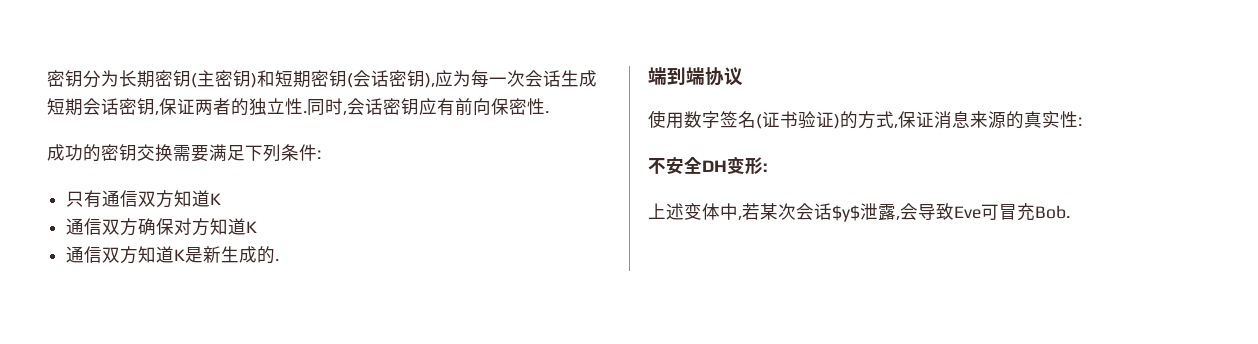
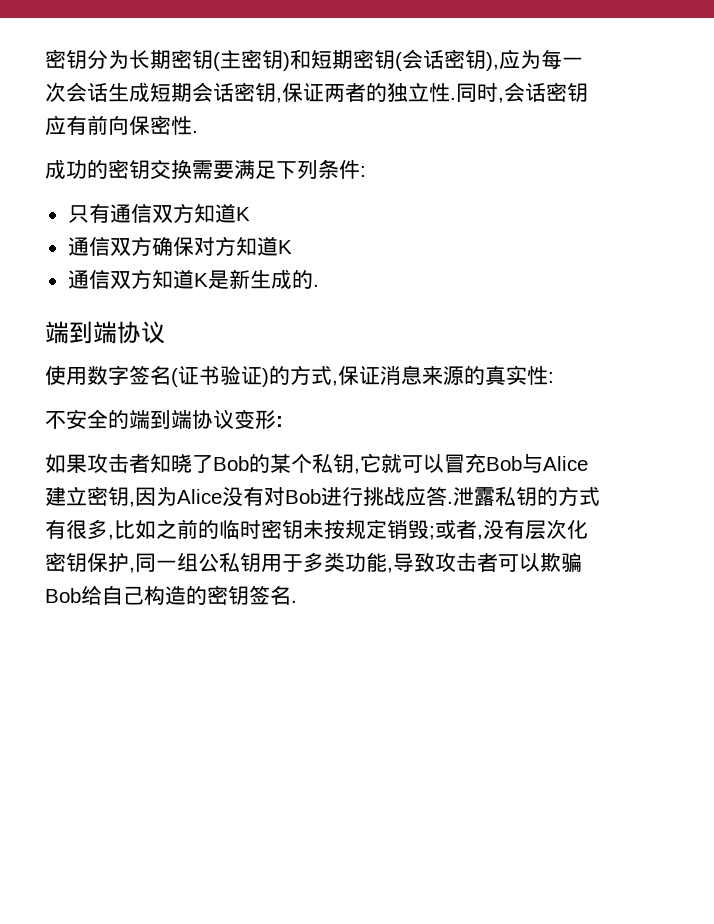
- 不安全DH变形:
+ 不安全的端到端协议变形:
- 上述变体中,若某次会话$y$泄露,会导致Eve可冒充Bob.
+ 如果攻击者知晓了Bob的某个私钥,它就可以冒充Bob与Alice建立密钥,因为Alice没有对Bob进行挑战应答.泄露私钥的方式有很多,比如之前的临时密钥未按规定销毁;或者,没有层次化密钥保护,同一组公私钥用于多类功能,导致攻击者可以欺骗Bob给自己构造的密钥签名.

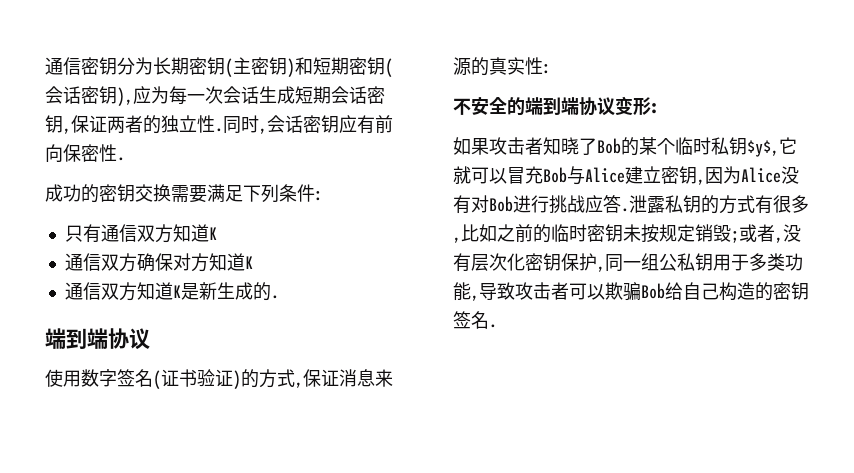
- 密钥分为长期密钥(主密钥)和短期密钥(会话密钥),应为每一次会话生成短期会话密钥,保证两者的独立性.
+ 通信密钥分为长期密钥(主密钥)和短期密钥(会话密钥),应为每一次会话生成短期会话密钥,保证两者的独立性.
- 如果攻击者知晓了Bob的某个私钥,它就可以冒充Bob与Alice建立密钥,因为Alice没有对Bob进行挑战应答.
+ 如果攻击者知晓了Bob的某个临时私钥$y$,它就可以冒充Bob与Alice建立密钥,因为Alice没有对Bob进行挑战应答.

